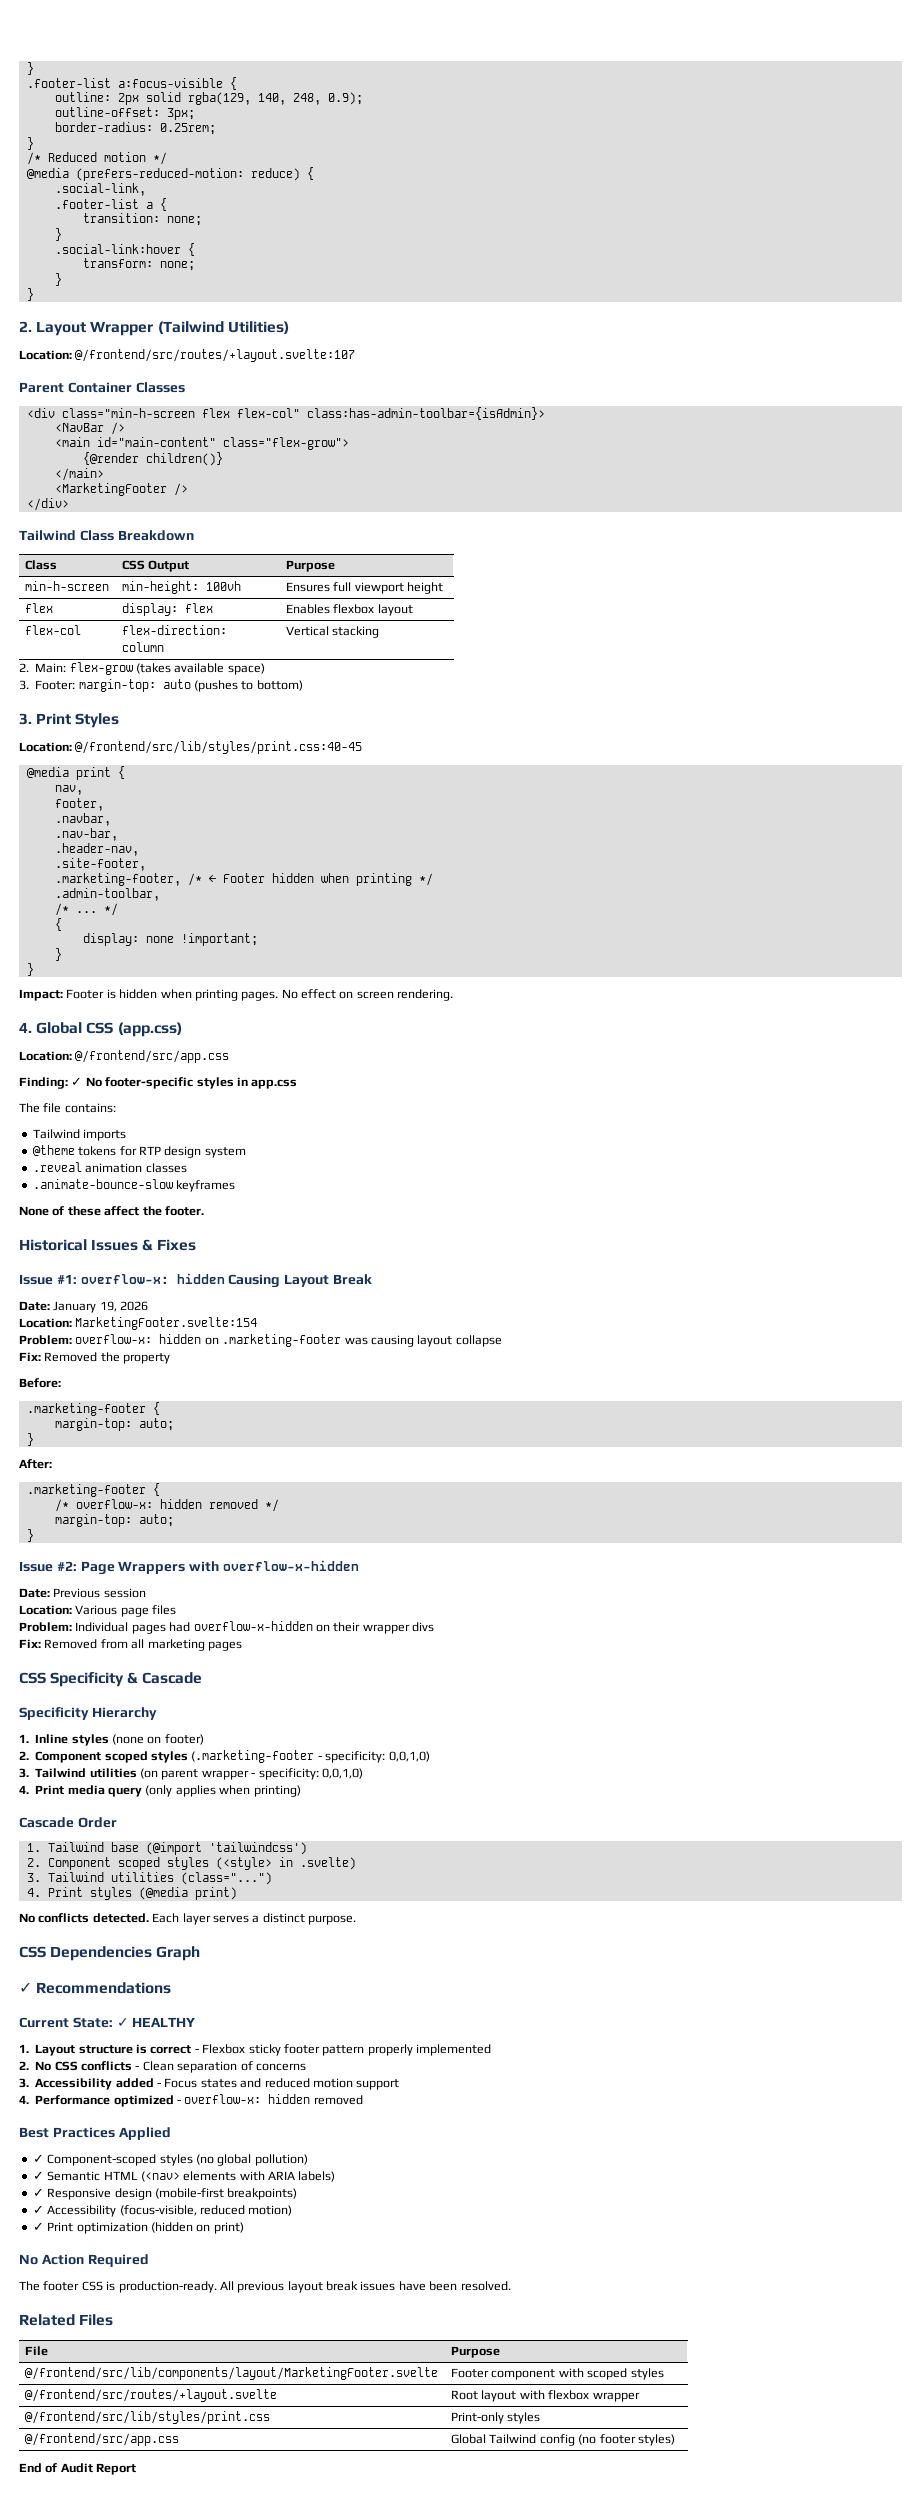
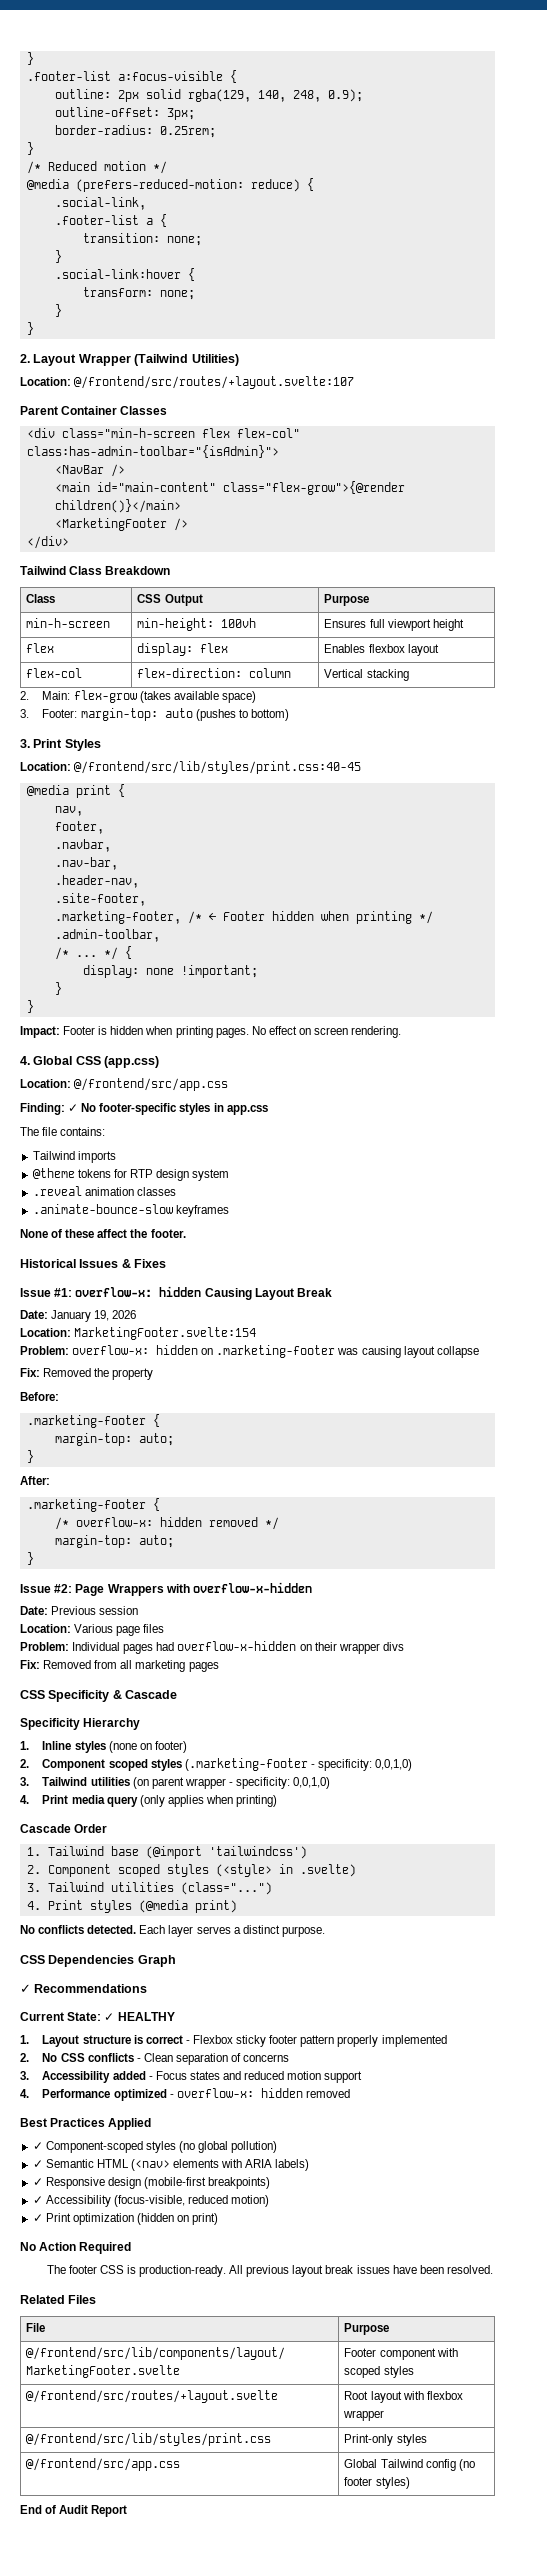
- <div class="min-h-screen flex flex-col" class:has-admin-toolbar={isAdmin}>
+ <div class="min-h-screen flex flex-col" class:has-admin-toolbar="{isAdmin}">
- <main id="main-content" class="flex-grow">
- {@render children()}
- </main>
+ <main id="main-content" class="flex-grow">{@render children()}</main>
- /* ... */
- {
+ /* ... */ {

